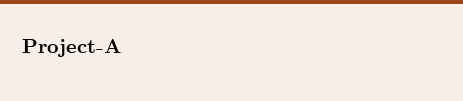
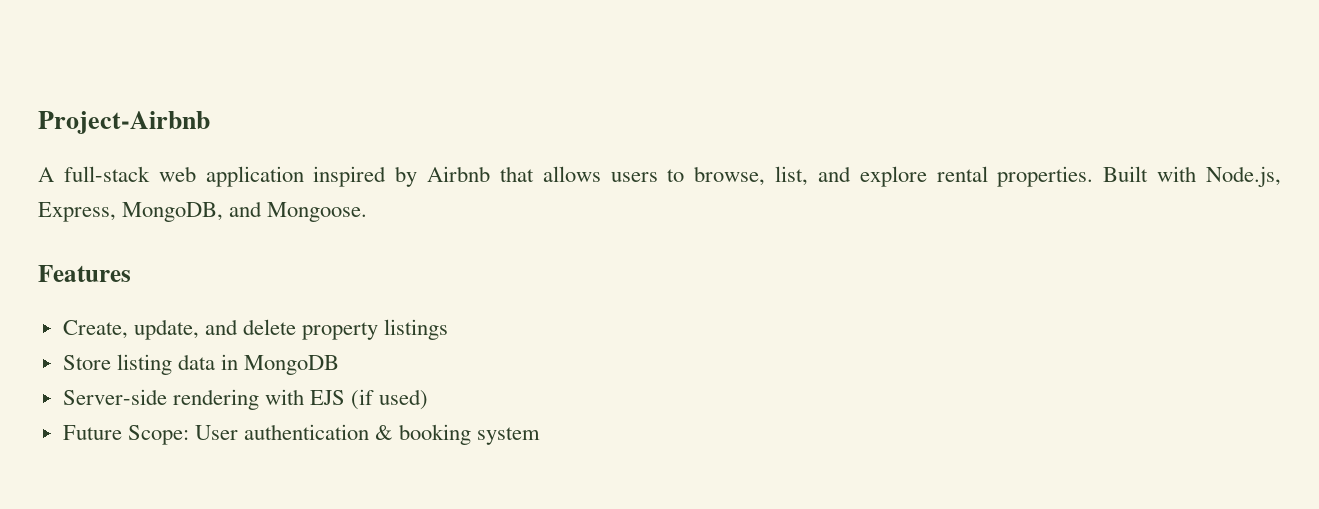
- Project-A
+ Project-Airbnb
+ A full-stack web application inspired by Airbnb that allows users to browse, list, and explore rental properties. Built with Node.js, Express, MongoDB, and Mongoose.
+ Features
+ Create, update, and delete property listings
+ Store listing data in MongoDB
+ Server-side rendering with EJS (if used)
+ Future Scope: User authentication & booking system

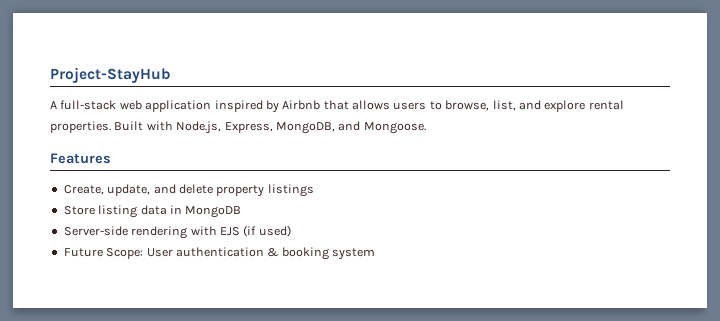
- Project-Airbnb
+ Project-StayHub

